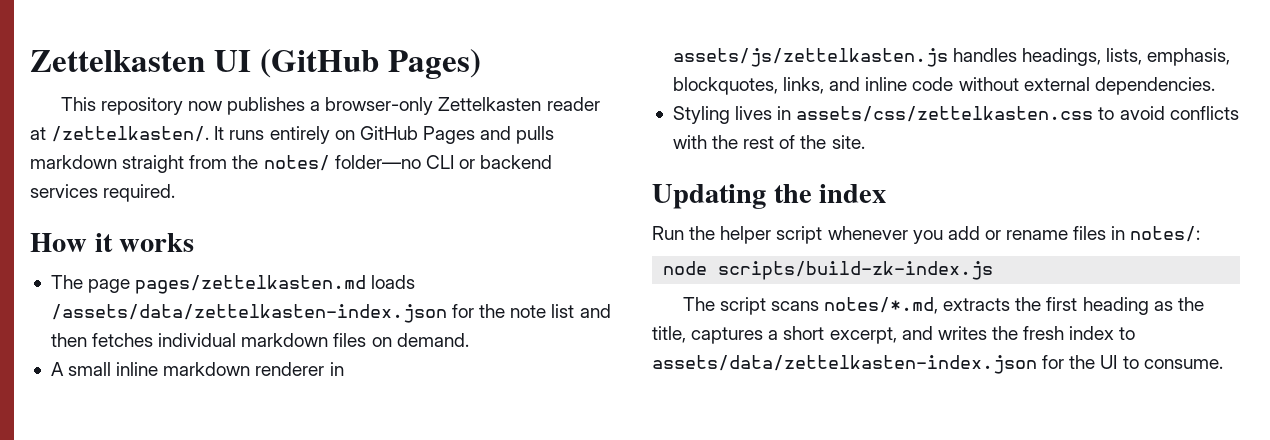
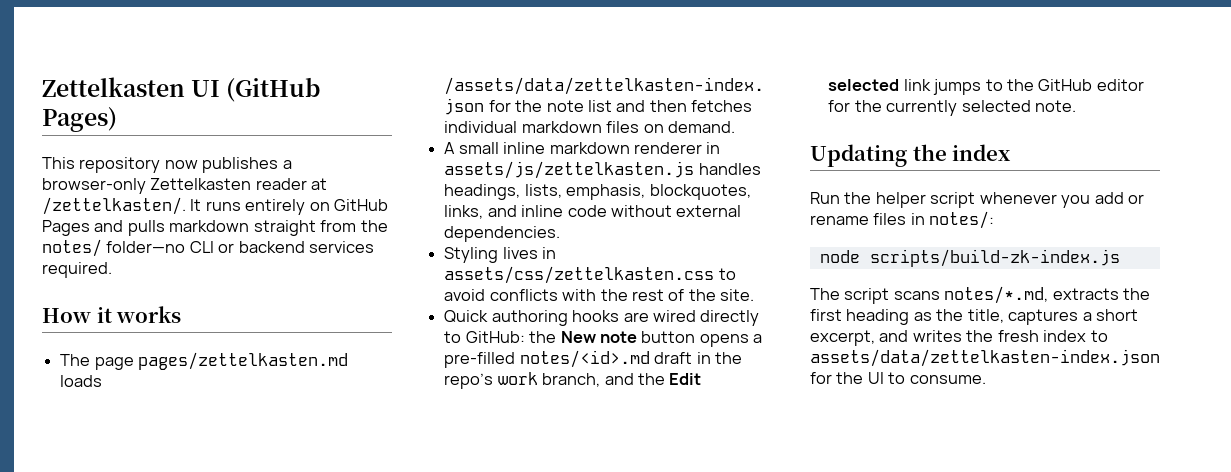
+ Quick authoring hooks are wired directly to GitHub: the New note button opens a pre-filled notes/<id>.md draft in the repo’s work branch, and the Edit selected link jumps to the GitHub editor for the currently selected note.

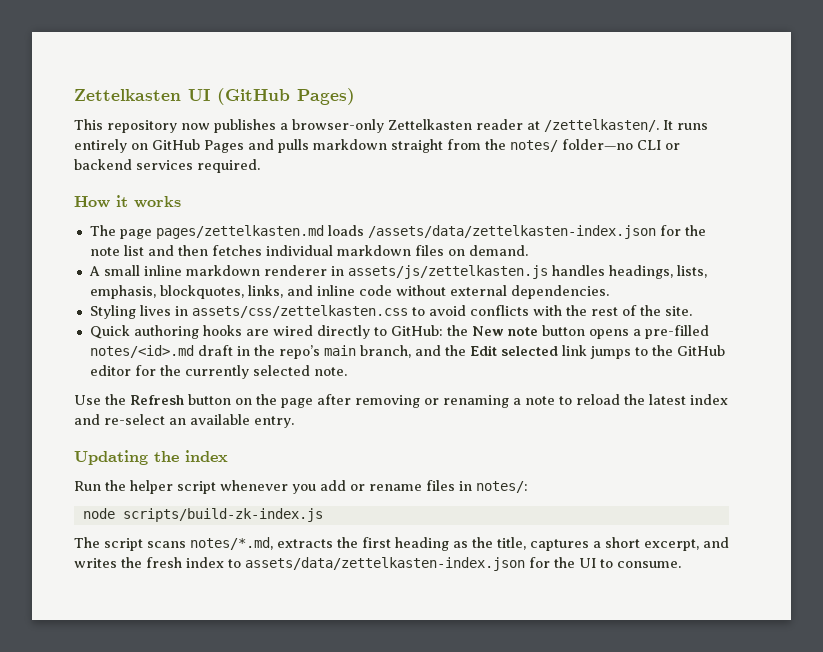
- Quick authoring hooks are wired directly to GitHub: the New note button opens a pre-filled notes/<id>.md draft in the repo’s work branch, and the Edit selected link jumps to the GitHub editor for the currently selected note.
+ Quick authoring hooks are wired directly to GitHub: the New note button opens a pre-filled notes/<id>.md draft in the repo’s main branch, and the Edit selected link jumps to the GitHub editor for the currently selected note.
+ Use the Refresh button on the page after removing or renaming a note to reload the latest index and re-select an available entry.

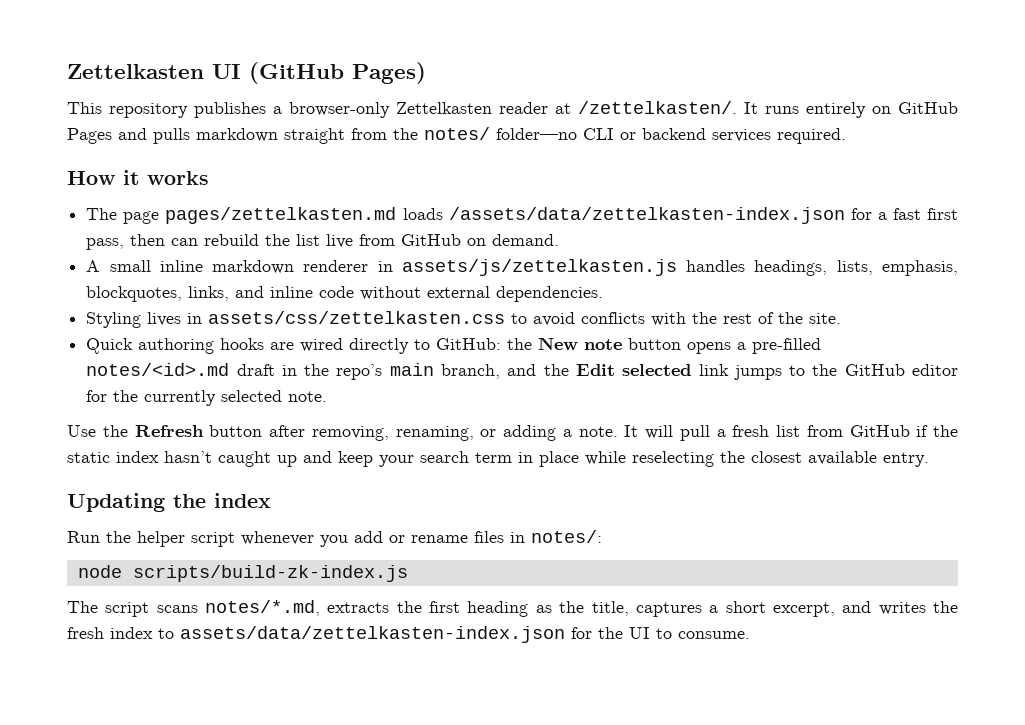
- This repository now publishes a browser-only Zettelkasten reader at /zettelkasten/.
+ This repository publishes a browser-only Zettelkasten reader at /zettelkasten/.
- The page pages/zettelkasten.md loads /assets/data/zettelkasten-index.json for the note list and then fetches individual markdown files on demand.
+ The page pages/zettelkasten.md loads /assets/data/zettelkasten-index.json for a fast first pass, then can rebuild the list live from GitHub on demand.
- Use the Refresh button on the page after removing or renaming a note to reload the latest index and re-select an available entry.
+ Use the Refresh button after removing, renaming, or adding a note. It will pull a fresh list from GitHub if the static index hasn’t caught up and keep your search term in place while reselecting the closest available entry.

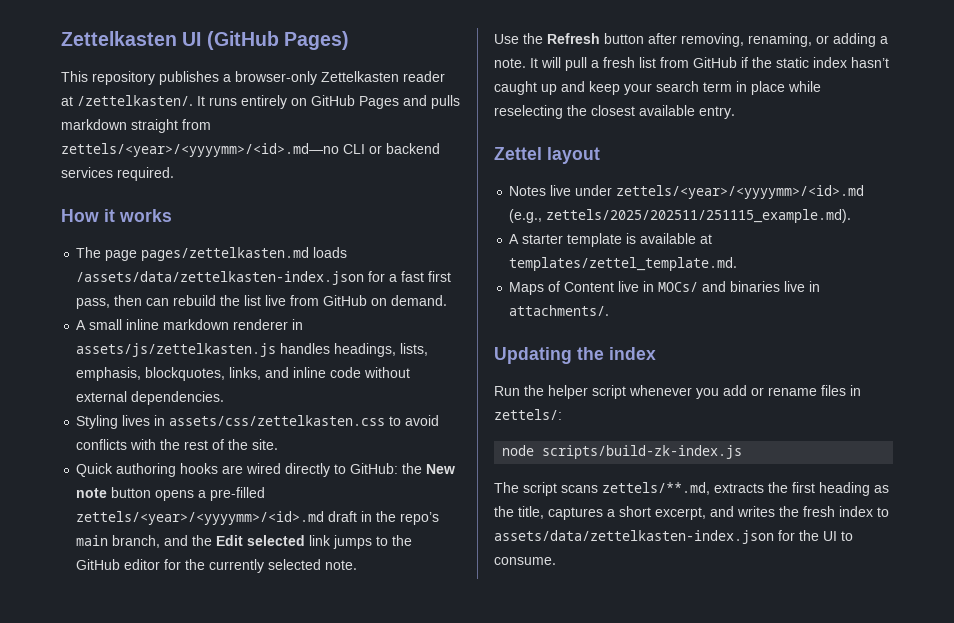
- It runs entirely on GitHub Pages and pulls markdown straight from the notes/ folder—no CLI or backend services required.
+ It runs entirely on GitHub Pages and pulls markdown straight from zettels/<year>/<yyyymm>/<id>.md—no CLI or backend services required.
- Quick authoring hooks are wired directly to GitHub: the New note button opens a pre-filled notes/<id>.md draft in the repo’s main branch, and the Edit selected link jumps to the GitHub editor for the currently selected note.
+ Quick authoring hooks are wired directly to GitHub: the New note button opens a pre-filled zettels/<year>/<yyyymm>/<id>.md draft in the repo’s main branch, and the Edit selected link jumps to the GitHub editor for the currently selected note.
+ Zettel layout
+ Notes live under zettels/<year>/<yyyymm>/<id>.md (e.g., zettels/2025/202511/251115_example.md).
+ A starter template is available at templates/zettel_template.md.
+ Maps of Content live in MOCs/ and binaries live in attachments/.
- Run the helper script whenever you add or rename files in notes/:
+ Run the helper script whenever you add or rename files in zettels/:
- The script scans notes/*.md, extracts the first heading as the title, captures a short excerpt, and writes the fresh index to assets/data/zettelkasten-index.json for the UI to consume.
+ The script scans zettels/**.md, extracts the first heading as the title, captures a short excerpt, and writes the fresh index to assets/data/zettelkasten-index.json for the UI to consume.

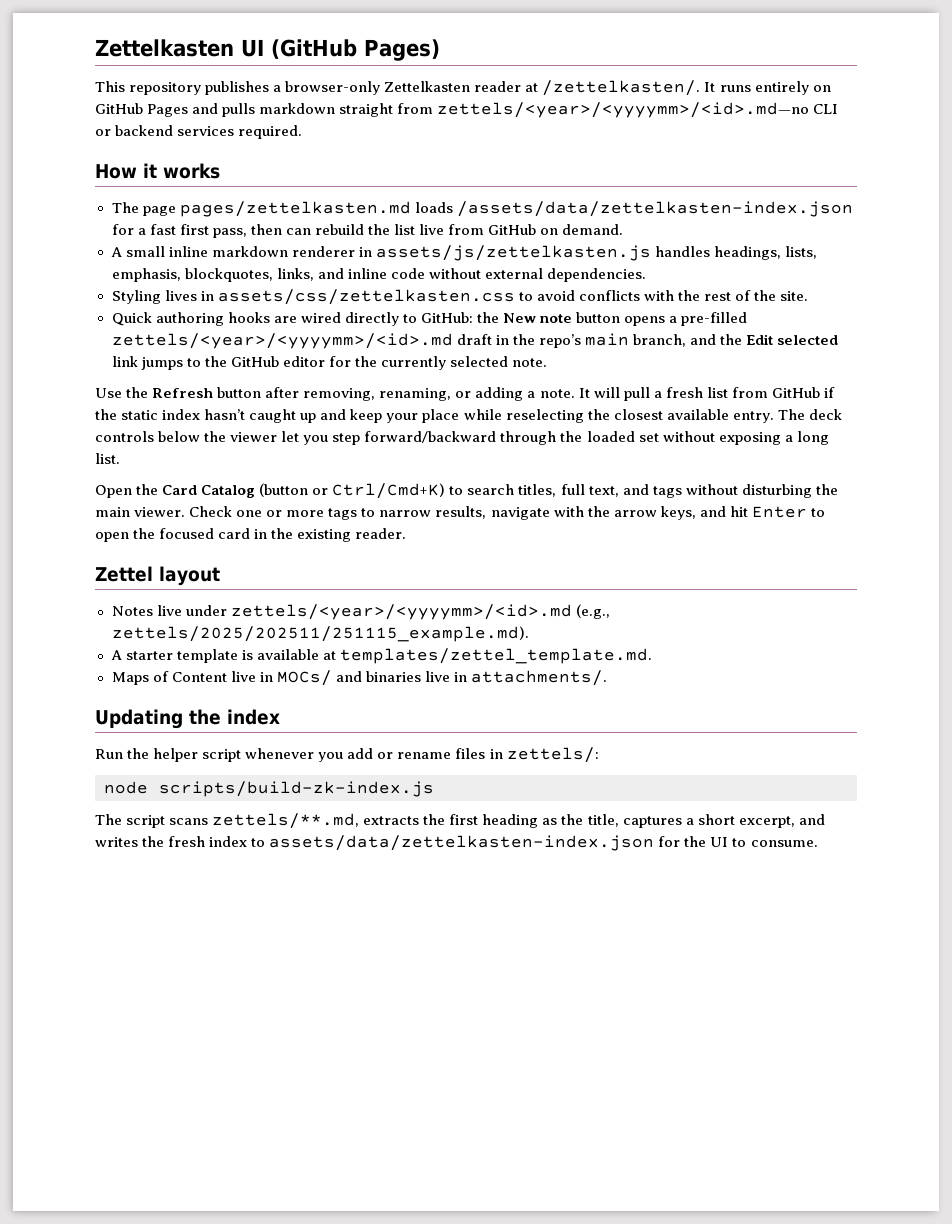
- It will pull a fresh list from GitHub if the static index hasn’t caught up and keep your search term in place while reselecting the closest available entry.
+ It will pull a fresh list from GitHub if the static index hasn’t caught up and keep your place while reselecting the closest available entry. The deck controls below the viewer let you step forward/backward through the loaded set without exposing a long list.
+ Open the Card Catalog (button or Ctrl/Cmd+K) to search titles, full text, and tags without disturbing the main viewer. Check one or more tags to narrow results, navigate with the arrow keys, and hit Enter to open the focused card in the existing reader.

